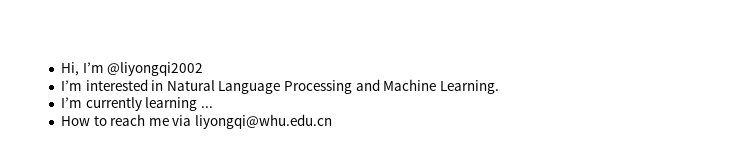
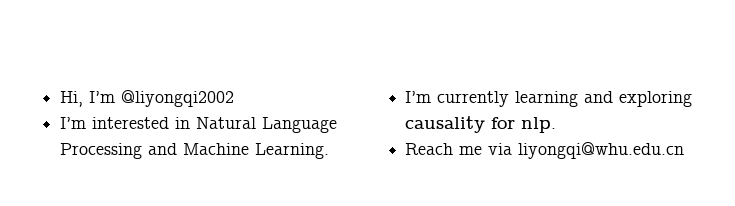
- I’m currently learning ...
- How to reach me via liyongqi@whu.edu.cn
+ I’m currently learning and exploring causality for nlp.
+ Reach me via liyongqi@whu.edu.cn

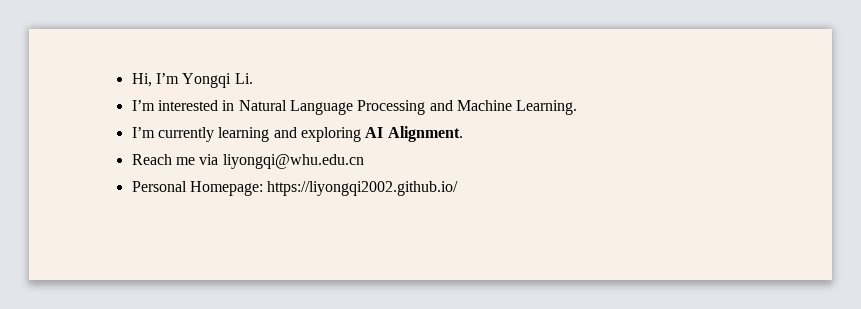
- Hi, I’m @liyongqi2002
+ Hi, I’m Yongqi Li.
- I’m currently learning and exploring causality for nlp.
+ I’m currently learning and exploring AI Alignment.
+ Personal Homepage: https://liyongqi2002.github.io/

